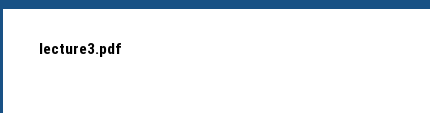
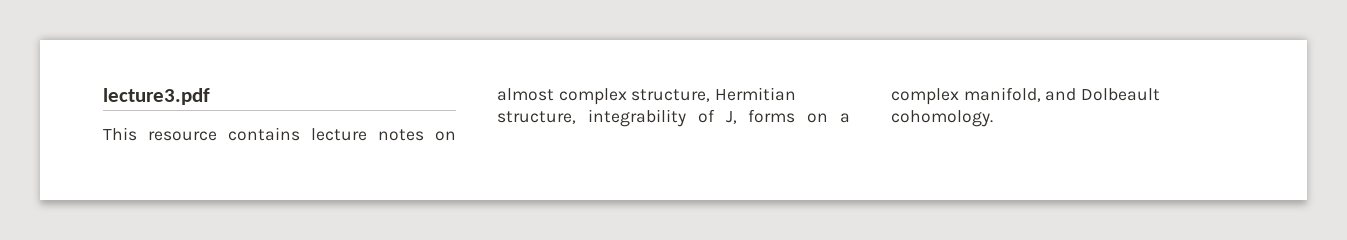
+ This resource contains lecture notes on almost complex structure, Hermitian structure, integrability of J, forms on a complex manifold, and Dolbeault cohomology.

